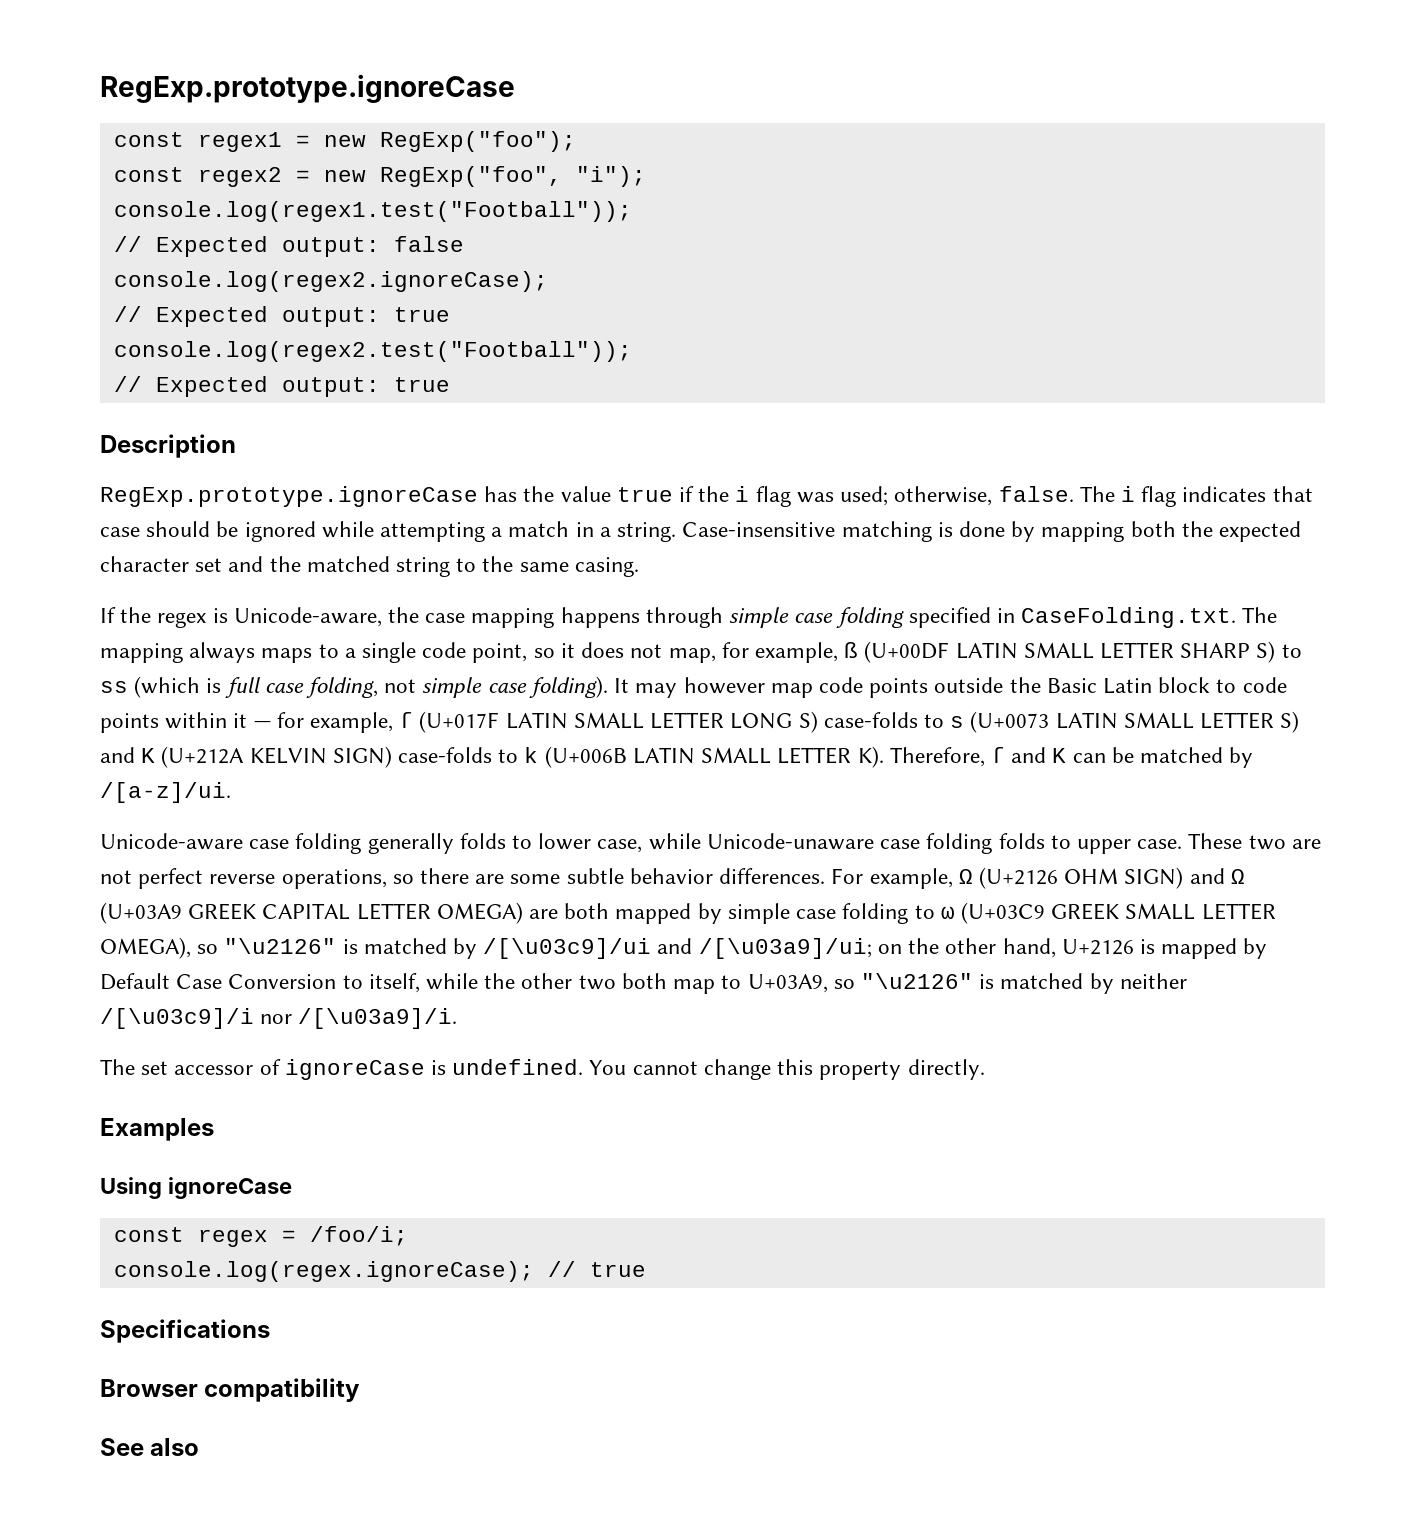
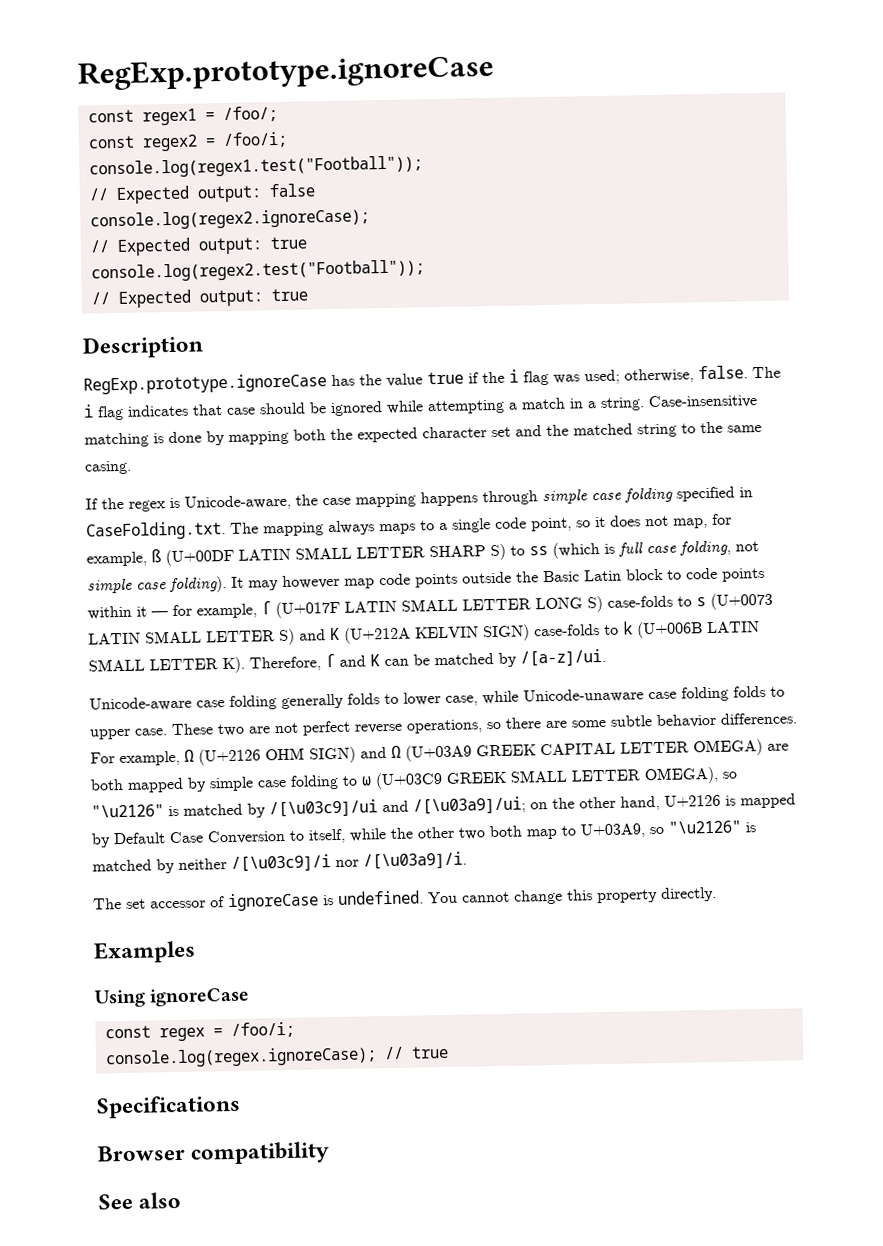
- const regex1 = new RegExp("foo");
+ const regex1 = /foo/;
- const regex2 = new RegExp("foo", "i");
+ const regex2 = /foo/i;

